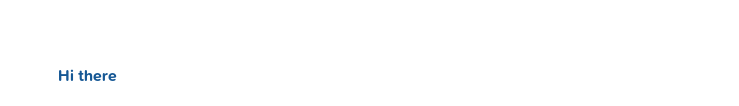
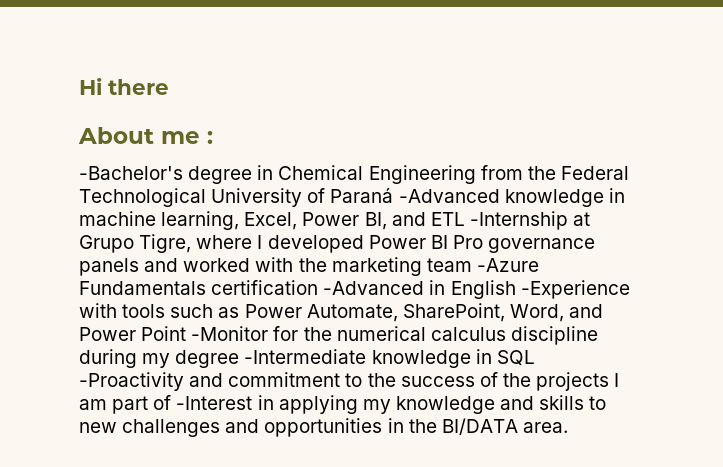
+ About me :
+ -Bachelor's degree in Chemical Engineering from the Federal Technological University of Paraná -Advanced knowledge in machine learning, Excel, Power BI, and ETL -Internship at Grupo Tigre, where I developed Power BI Pro governance panels and worked with the marketing team -Azure Fundamentals certification -Advanced in English -Experience with tools such as Power Automate, SharePoint, Word, and Power Point -Monitor for the numerical calculus discipline during my degree -Intermediate knowledge in SQL -Proactivity and commitment to the success of the projects I am part of -Interest in applying my knowledge and skills to new challenges and opportunities in the BI/DATA area.

